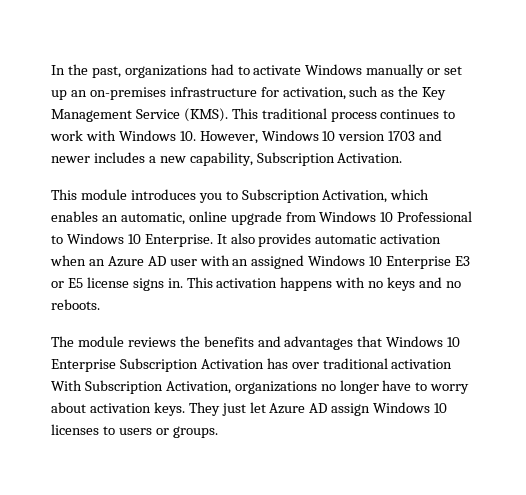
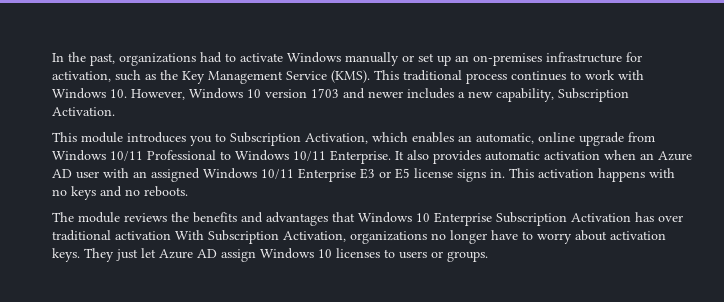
- This module introduces you to Subscription Activation, which enables an automatic, online upgrade from Windows 10 Professional to Windows 10 Enterprise.
+ This module introduces you to Subscription Activation, which enables an automatic, online upgrade from Windows 10/11 Professional to Windows 10/11 Enterprise.
- It also provides automatic activation when an Azure AD user with an assigned Windows 10 Enterprise E3 or E5 license signs in.
+ It also provides automatic activation when an Azure AD user with an assigned Windows 10/11 Enterprise E3 or E5 license signs in.

